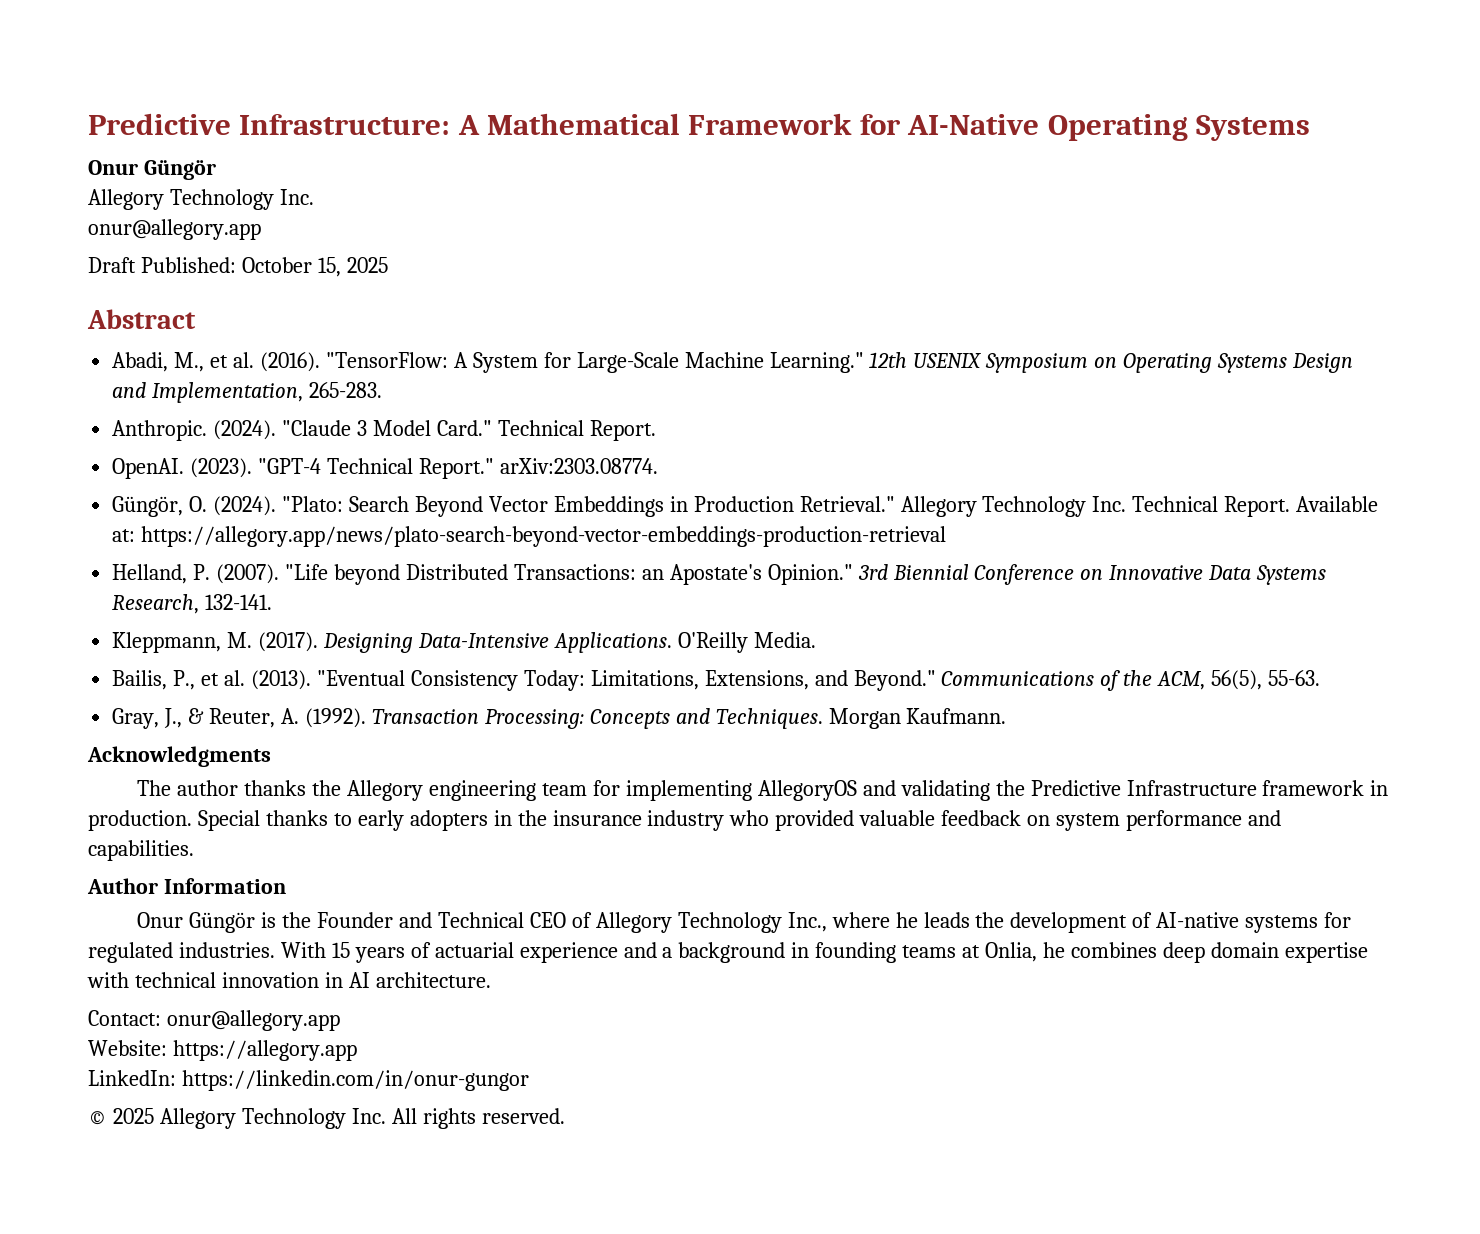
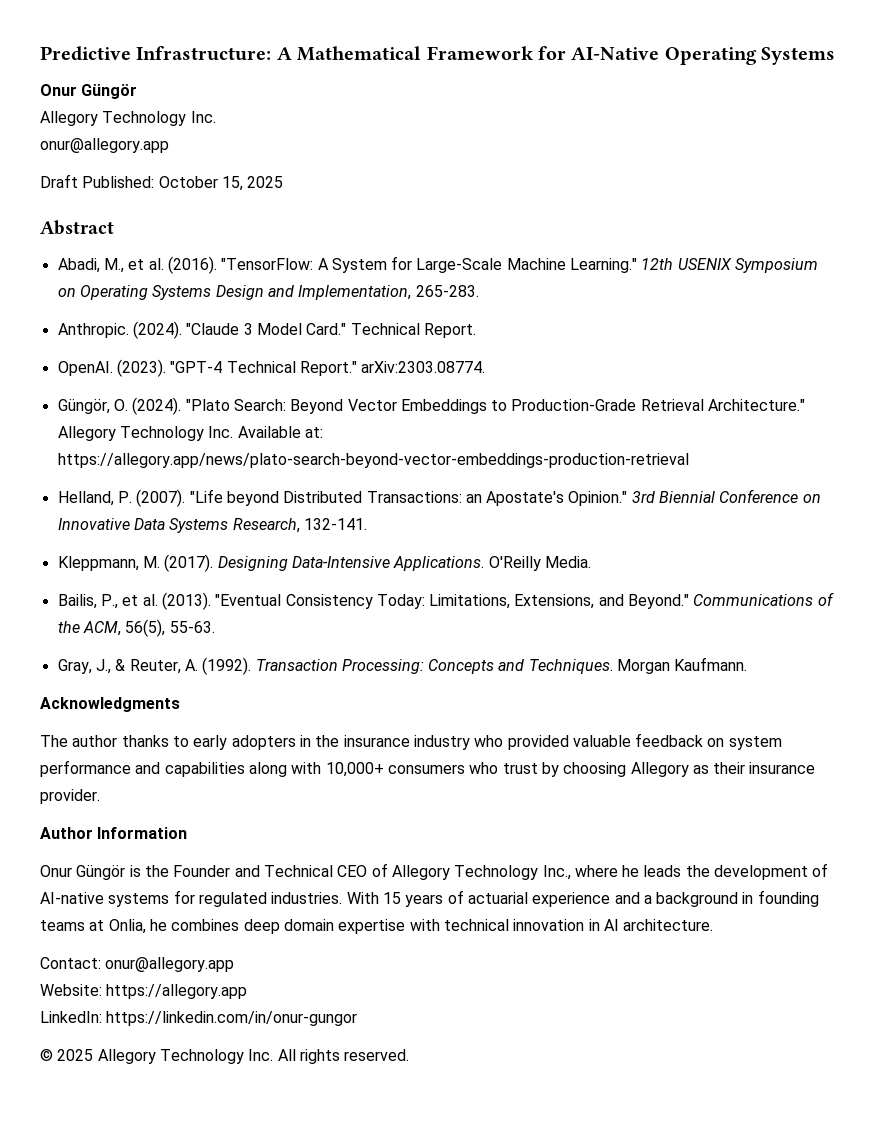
- "Plato: Search Beyond Vector Embeddings in Production Retrieval." Allegory Technology Inc. Technical Report. Available at: https://allegory.app/news/plato-search-beyond-vector-embeddings-production-retrieval
+ "Plato Search: Beyond Vector Embeddings to Production-Grade Retrieval Architecture." Allegory Technology Inc. Available at: https://allegory.app/news/plato-search-beyond-vector-embeddings-production-retrieval
- The author thanks the Allegory engineering team for implementing AllegoryOS and validating the Predictive Infrastructure framework in production. Special thanks to early adopters in the insurance industry who provided valuable feedback on system performance and capabilities.
+ The author thanks to early adopters in the insurance industry who provided valuable feedback on system performance and capabilities along with 10,000+ consumers who trust by choosing Allegory as their insurance provider.

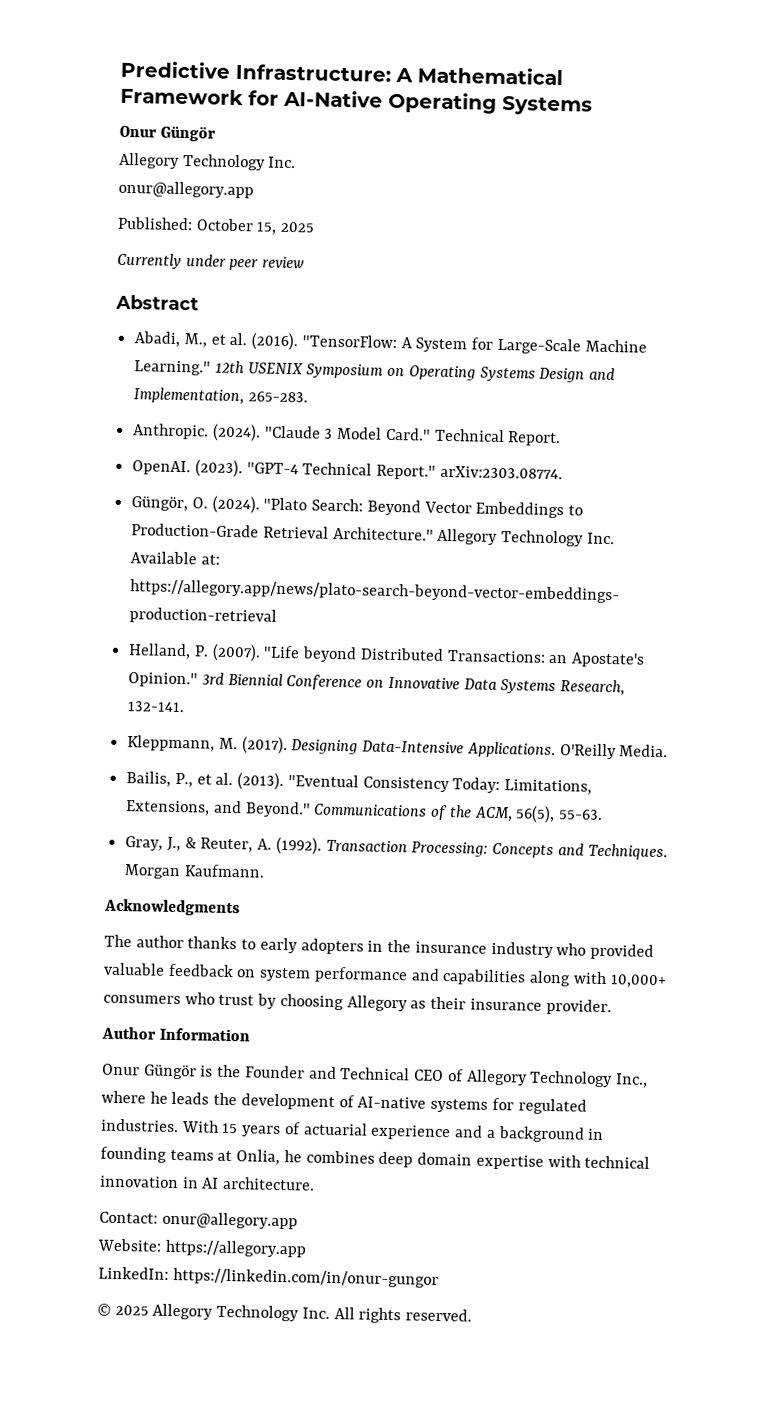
- Draft Published: October 15, 2025
+ Published: October 15, 2025
+ Currently under peer review

